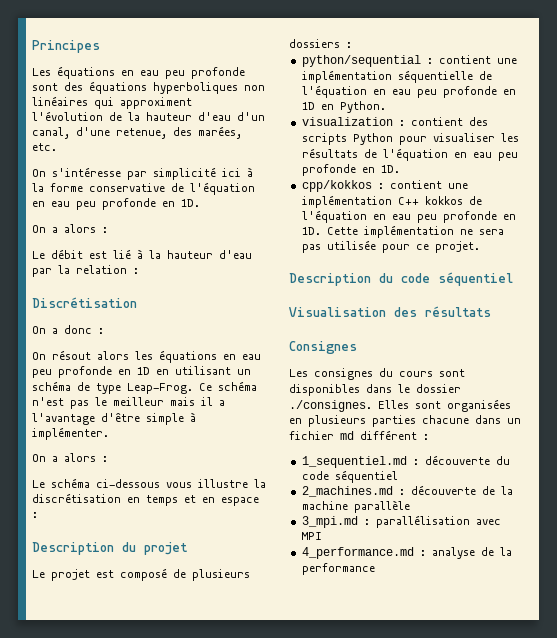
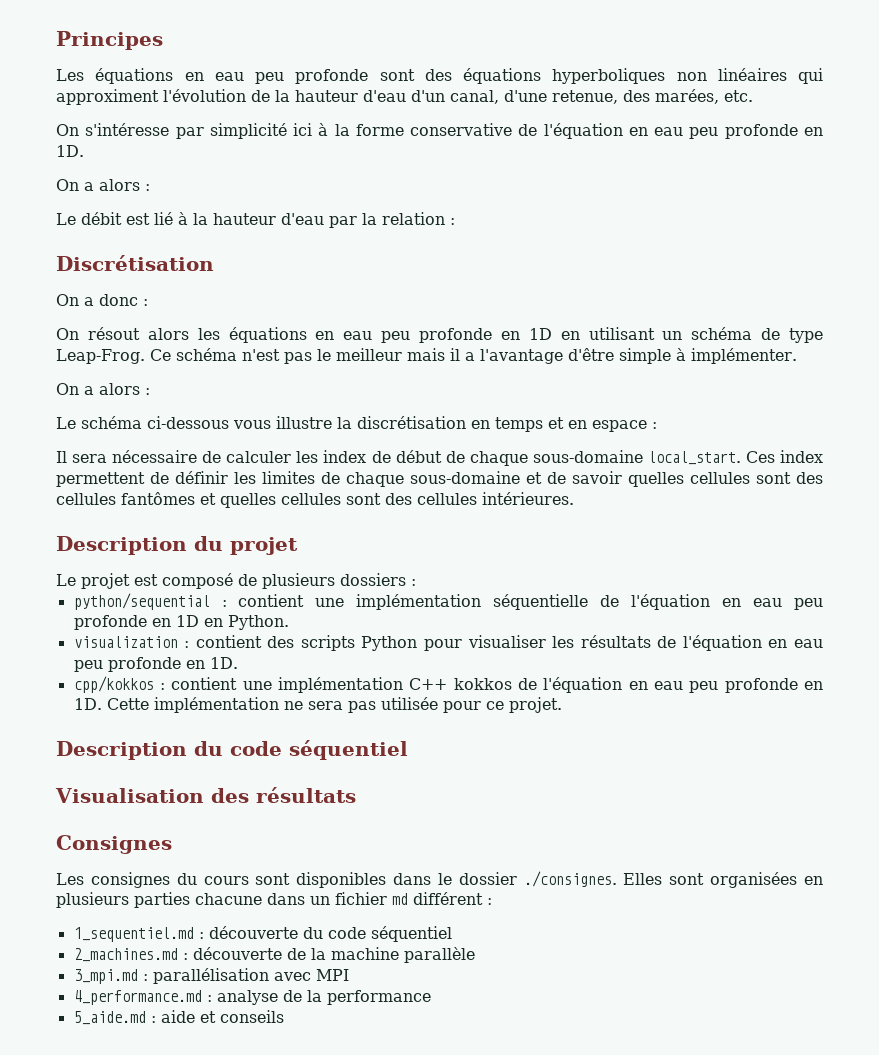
+ Il sera nécessaire de calculer les index de début de chaque sous-domaine local_start. Ces index permettent de définir les limites de chaque sous-domaine et de savoir quelles cellules sont des cellules fantômes et quelles cellules sont des cellules intérieures.
+ 5_aide.md : aide et conseils

